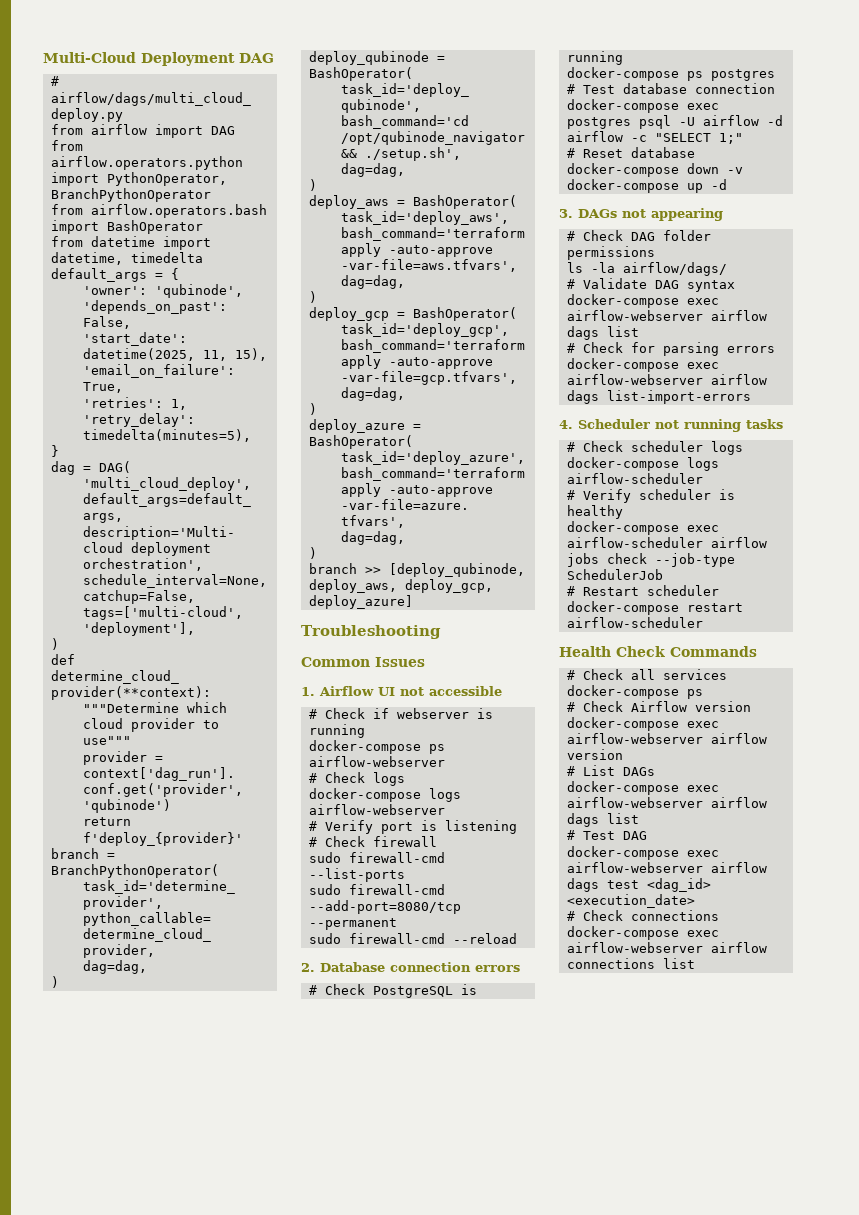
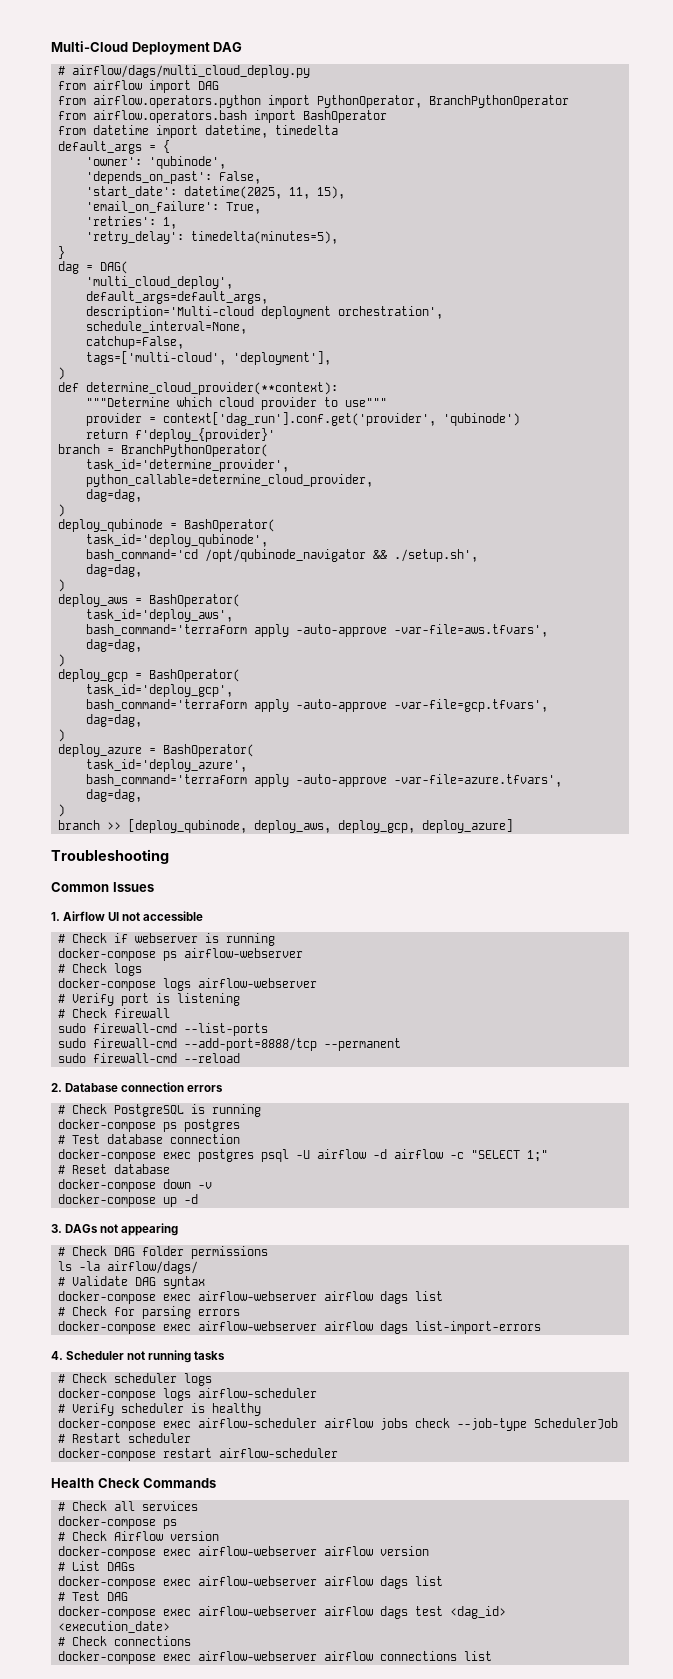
- sudo firewall-cmd --add-port=8080/tcp --permanent
+ sudo firewall-cmd --add-port=8888/tcp --permanent

